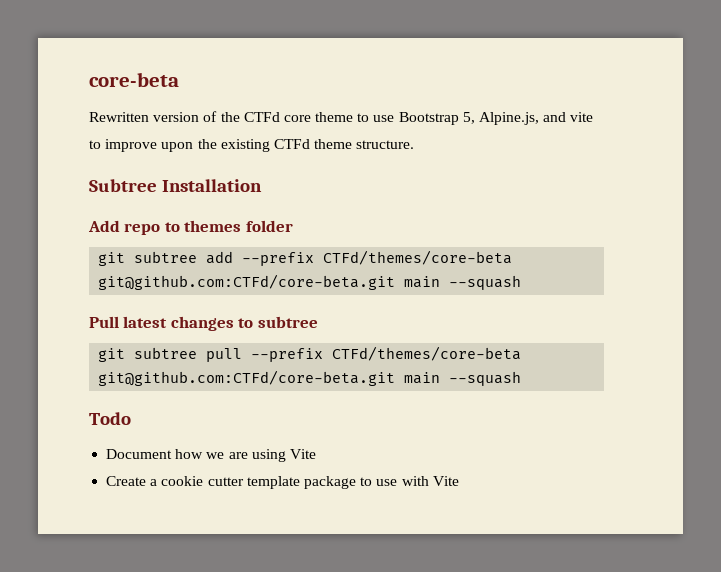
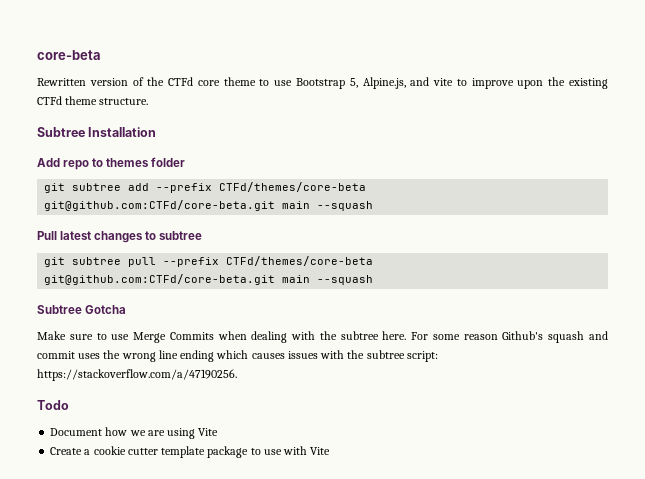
+ Subtree Gotcha
+ Make sure to use Merge Commits when dealing with the subtree here. For some reason Github's squash and commit uses the wrong line ending which causes issues with the subtree script: https://stackoverflow.com/a/47190256.

